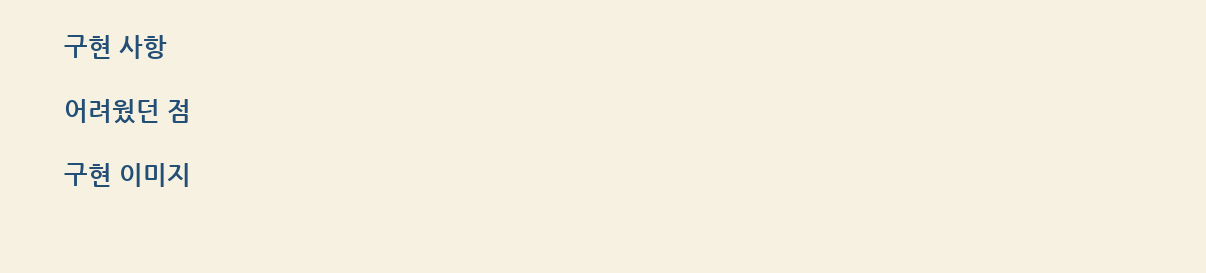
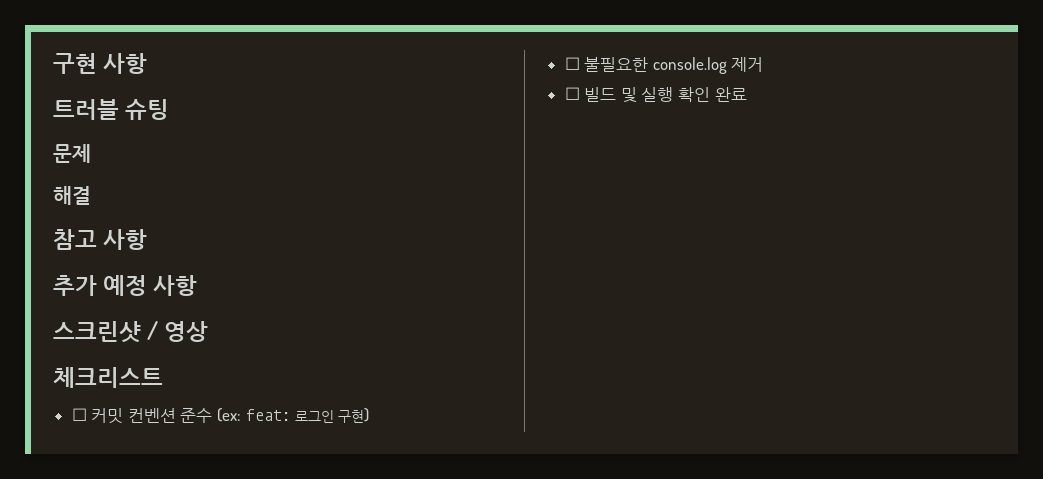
- 어려웠던 점
- 구현 이미지
+ 트러블 슈팅
+ 문제
+ 해결
+ 참고 사항
+ 추가 예정 사항
+ 스크린샷 / 영상
+ 체크리스트
+ ☐ 커밋 컨벤션 준수 (ex: feat: 로그인 구현)
+ ☐ 불필요한 console.log 제거
+ ☐ 빌드 및 실행 확인 완료

